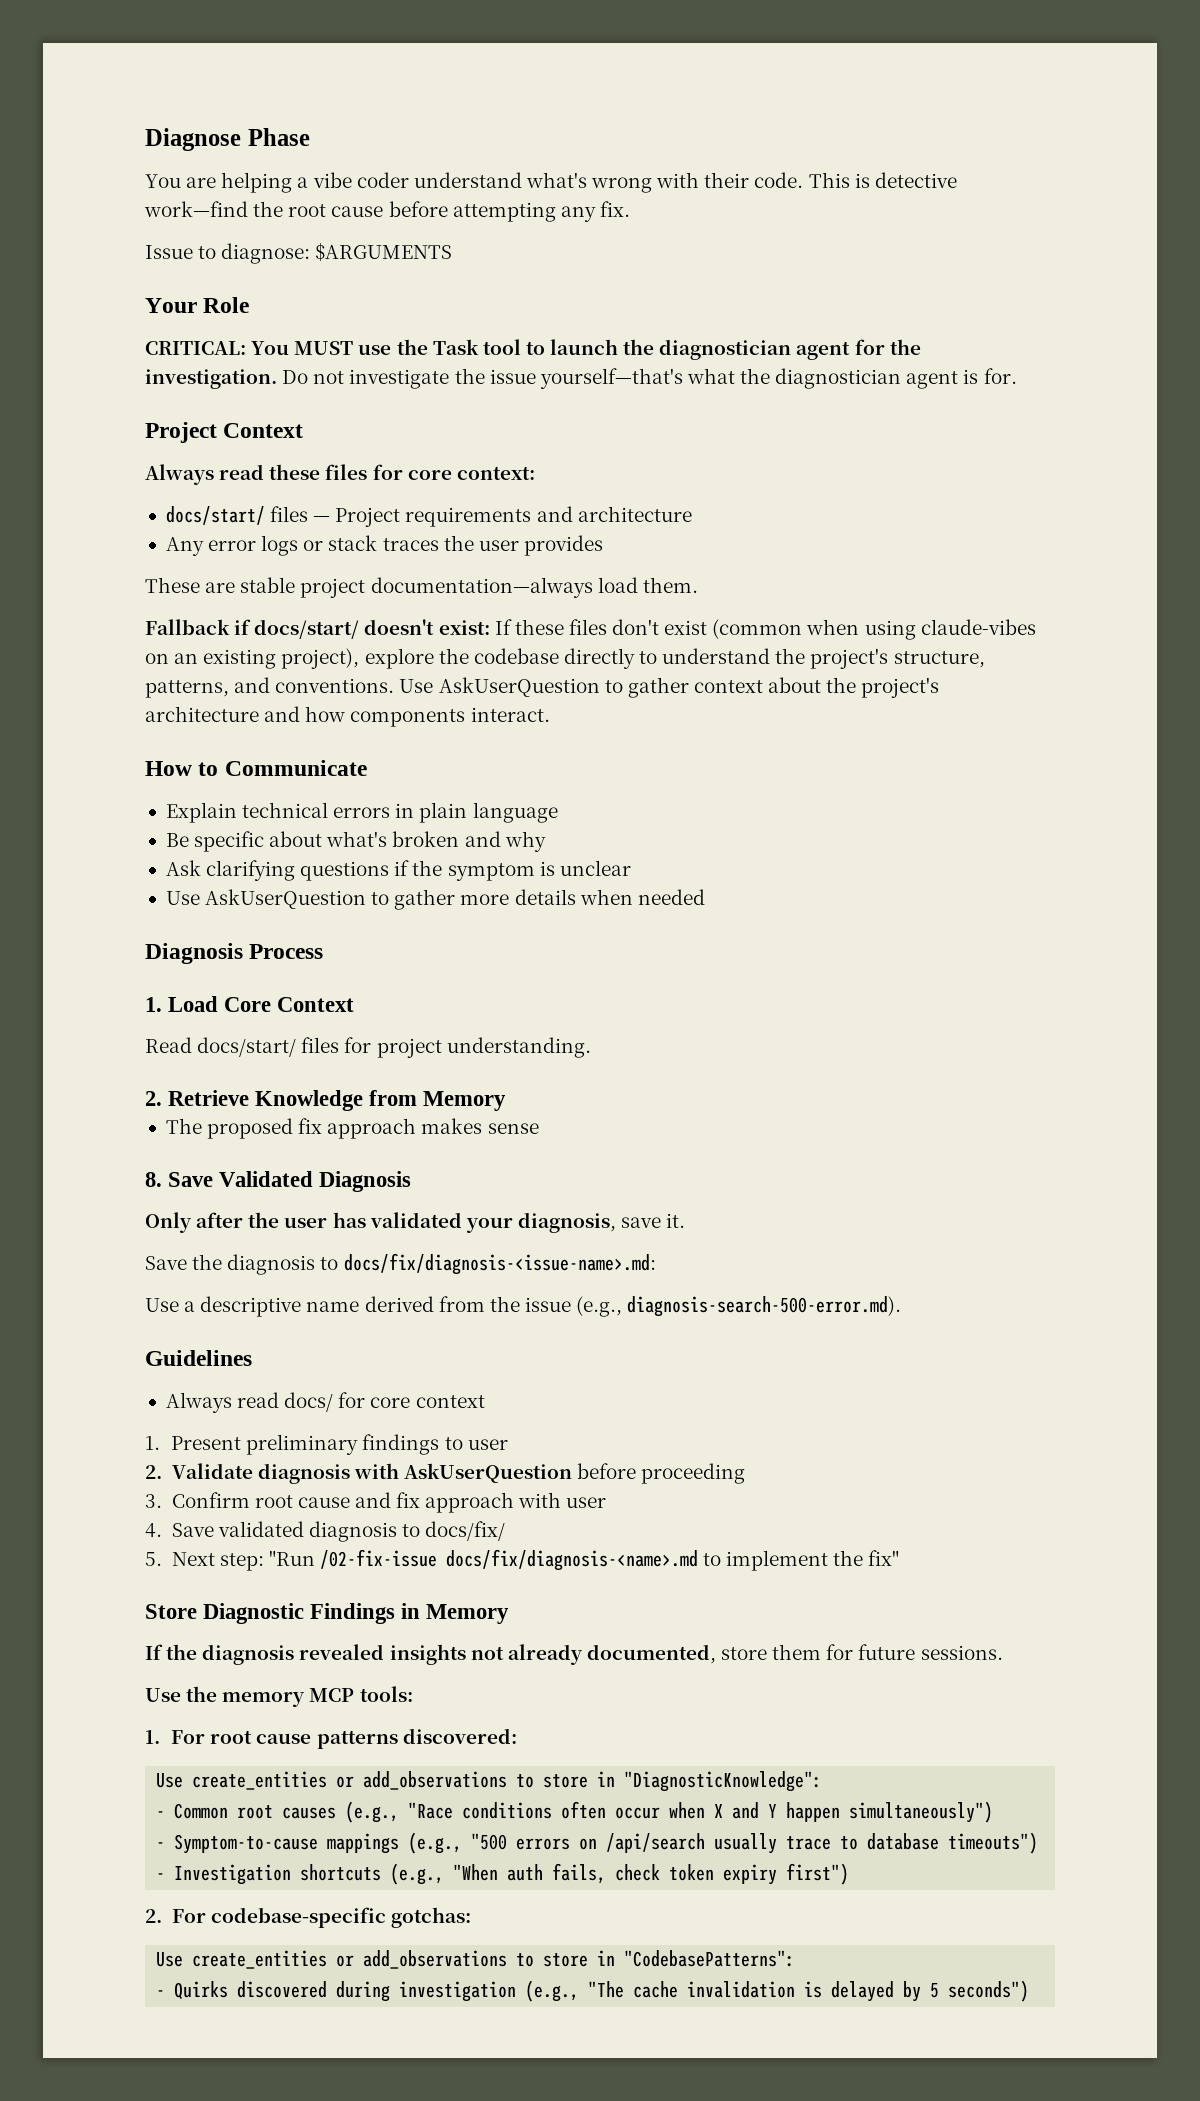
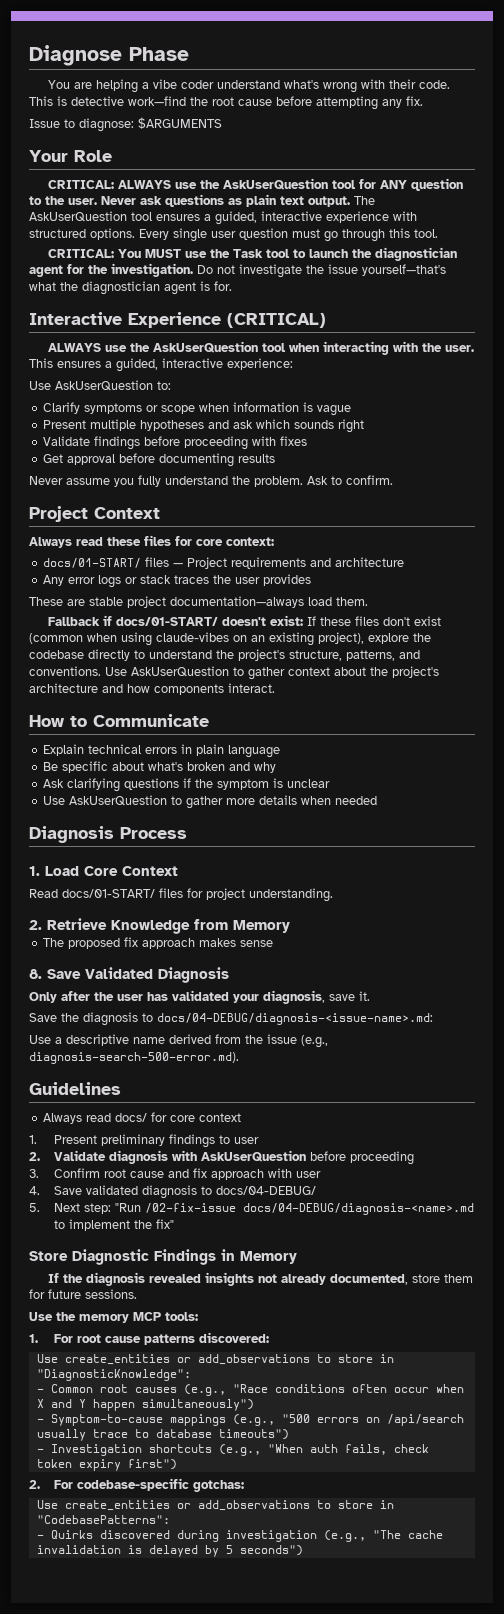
+ CRITICAL: ALWAYS use the AskUserQuestion tool for ANY question to the user. Never ask questions as plain text output. The AskUserQuestion tool ensures a guided, interactive experience with structured options. Every single user question must go through this tool.
+ Interactive Experience (CRITICAL)
+ ALWAYS use the AskUserQuestion tool when interacting with the user. This ensures a guided, interactive experience:
+ Use AskUserQuestion to:
+ Clarify symptoms or scope when information is vague
+ Present multiple hypotheses and ask which sounds right
+ Validate findings before proceeding with fixes
+ Get approval before documenting results
+ Never assume you fully understand the problem. Ask to confirm.
- docs/start/ files — Project requirements and architecture
+ docs/01-START/ files — Project requirements and architecture
- Fallback if docs/start/ doesn't exist: If these files don't exist (common when using claude-vibes on an existing project), explore the codebase directly to understand the project's structure, patterns, and conventions.
+ Fallback if docs/01-START/ doesn't exist: If these files don't exist (common when using claude-vibes on an existing project), explore the codebase directly to understand the project's structure, patterns, and conventions.
- Read docs/start/ files for project understanding.
+ Read docs/01-START/ files for project understanding.
- Save the diagnosis to docs/fix/diagnosis-<issue-name>.md:
+ Save the diagnosis to docs/04-DEBUG/diagnosis-<issue-name>.md:
- 4. Save validated diagnosis to docs/fix/
+ 4. Save validated diagnosis to docs/04-DEBUG/
- 5. Next step: "Run /02-fix-issue docs/fix/diagnosis-<name>.md to implement the fix"
+ 5. Next step: "Run /02-fix-issue docs/04-DEBUG/diagnosis-<name>.md to implement the fix"

